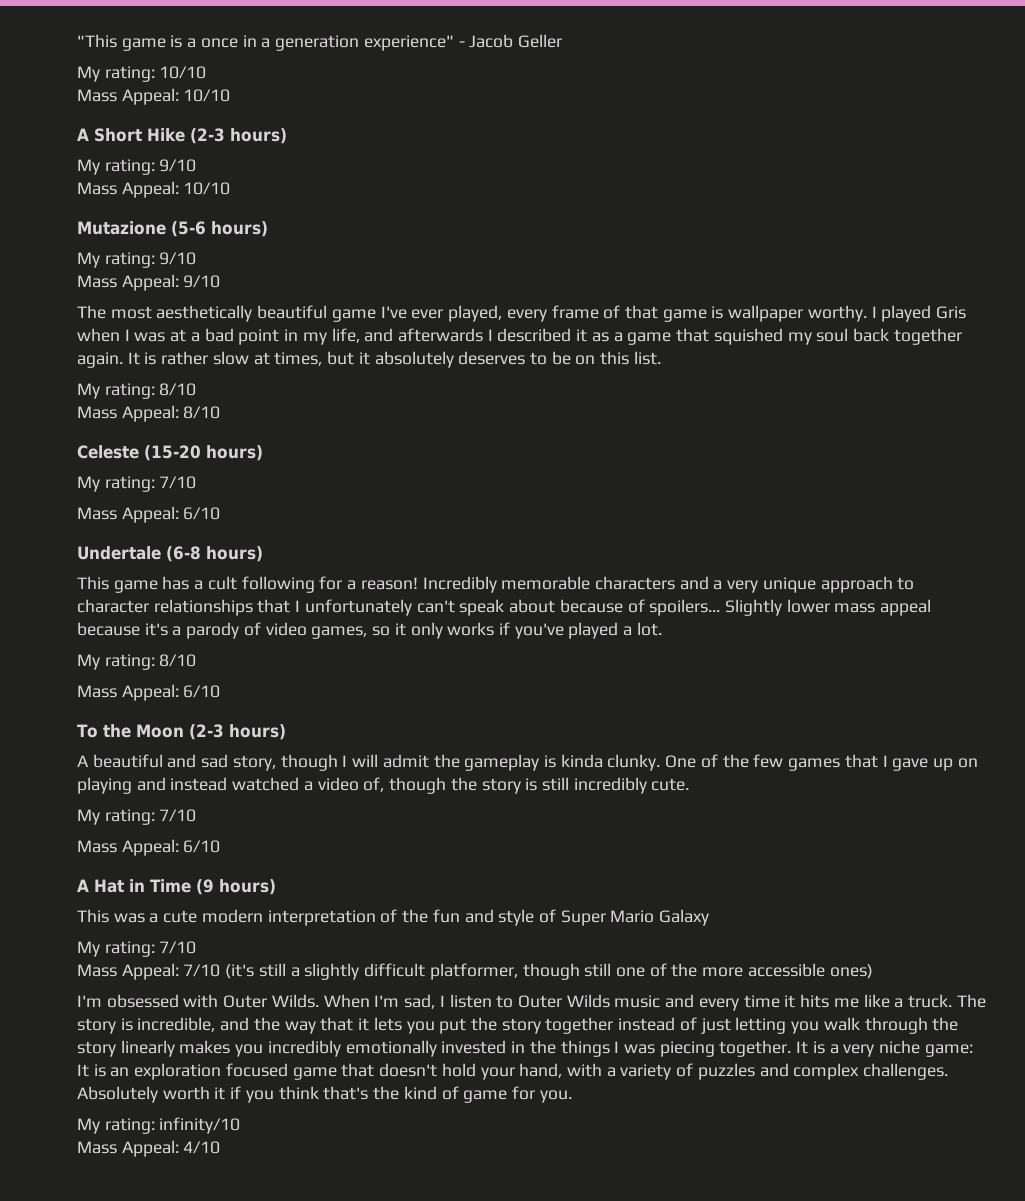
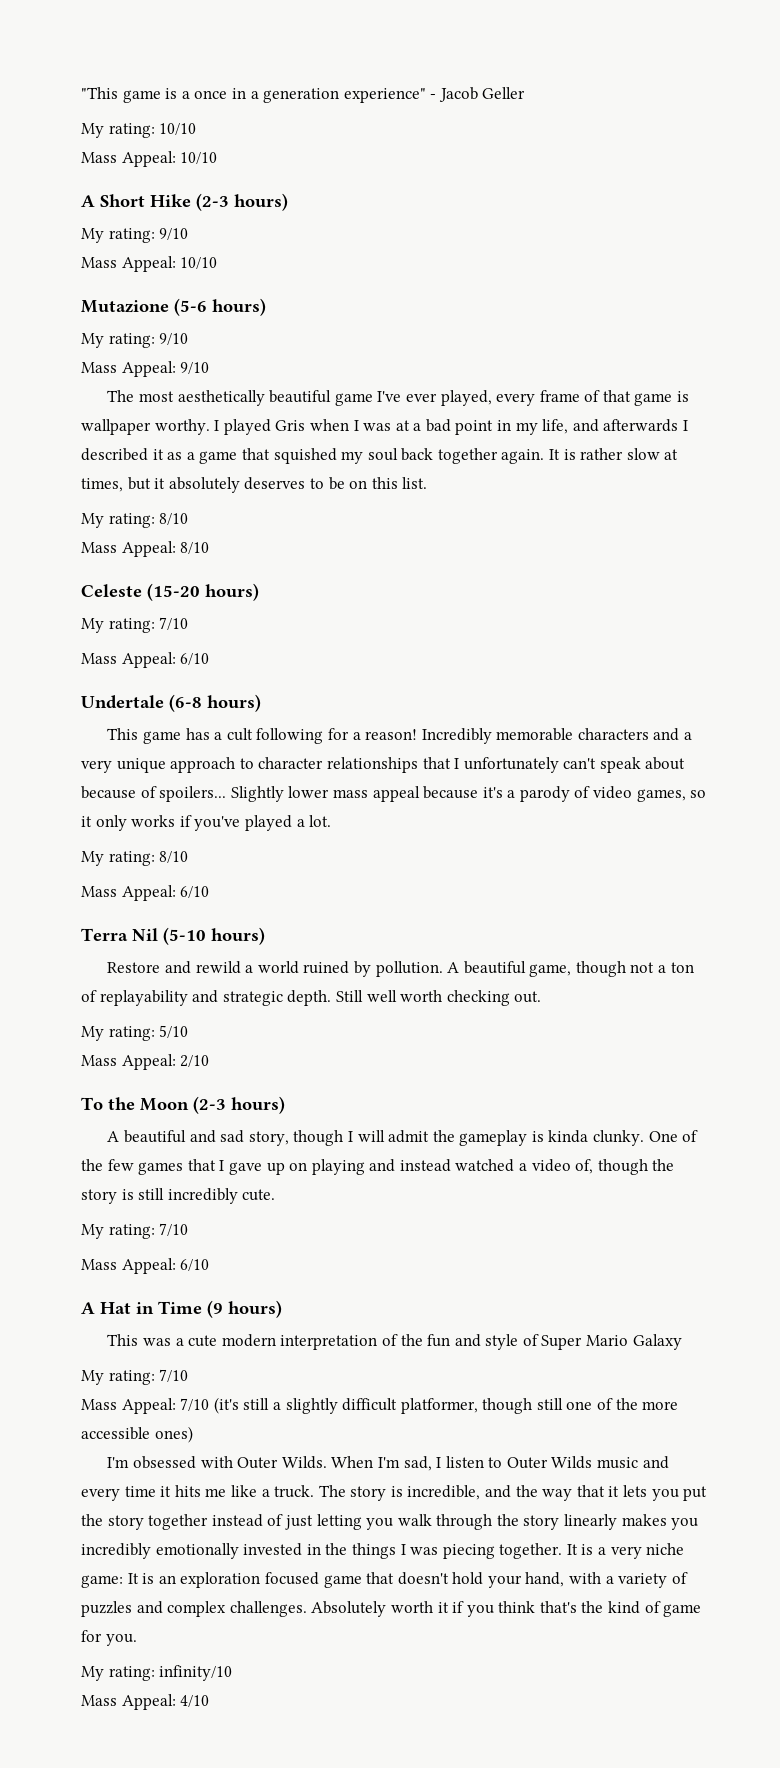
+ Terra Nil (5-10 hours)
+ Restore and rewild a world ruined by pollution. A beautiful game, though not a ton of replayability and strategic depth. Still well worth checking out.
+ My rating: 5/10
+ Mass Appeal: 2/10

